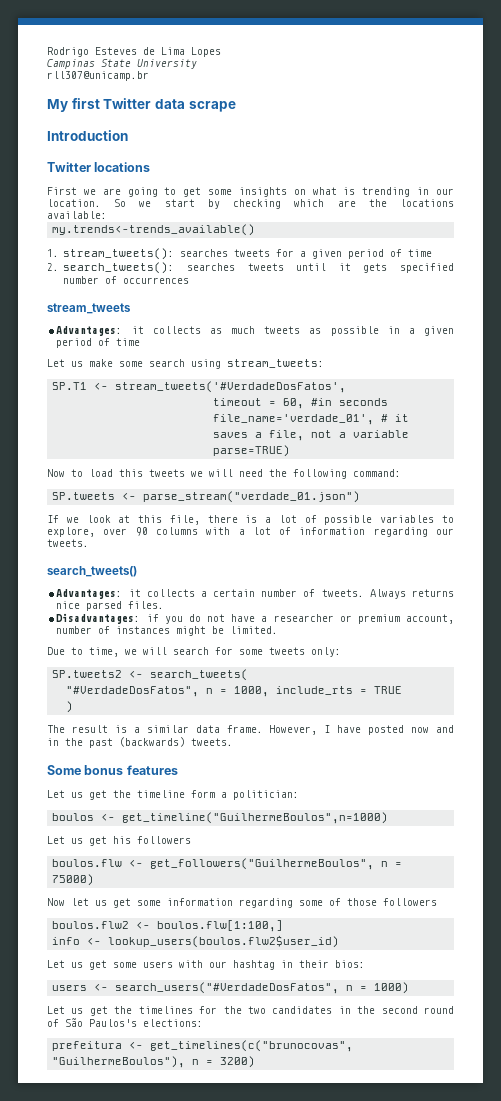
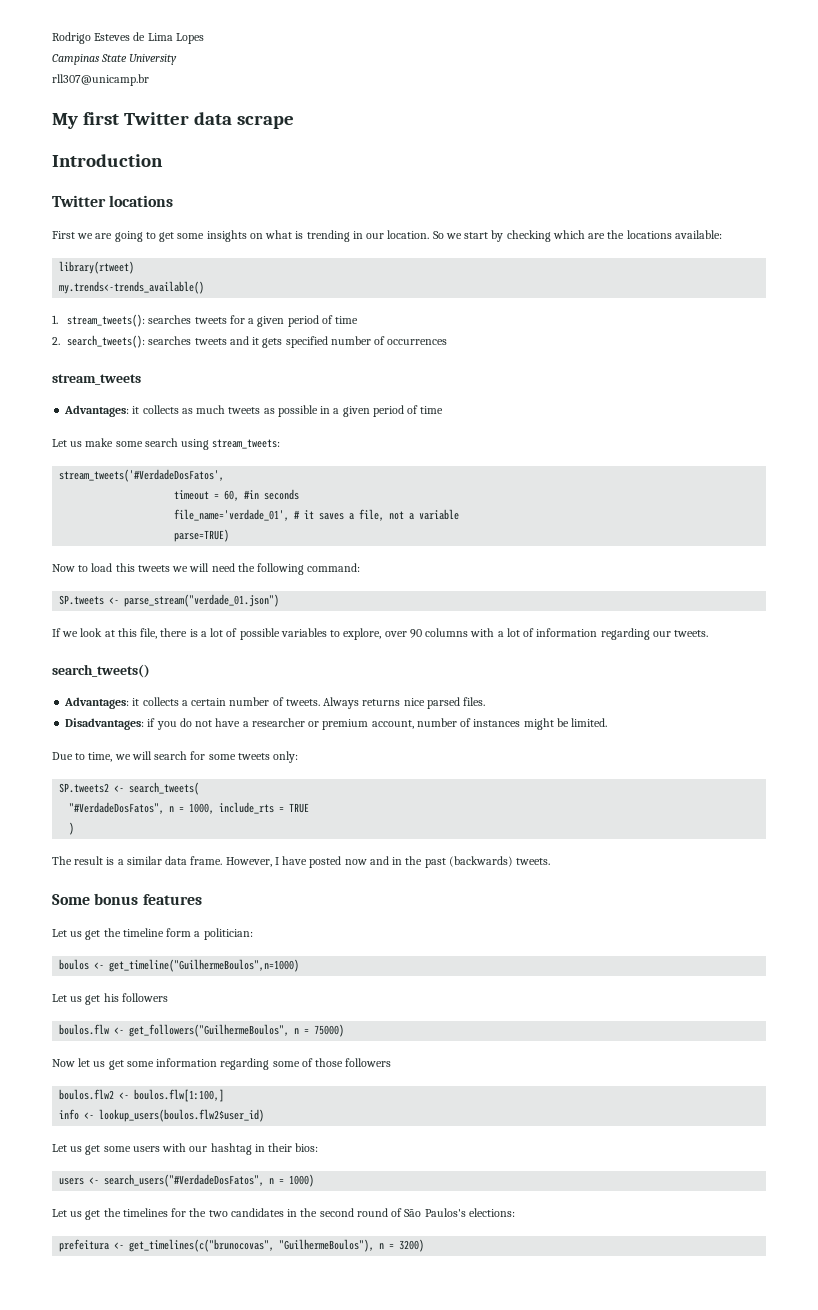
+ library(rtweet)
- 2. search_tweets(): searches tweets until it gets specified number of occurrences
+ 2. search_tweets(): searches tweets and it gets specified number of occurrences
- SP.T1 <- stream_tweets('#VerdadeDosFatos',
+ stream_tweets('#VerdadeDosFatos',

